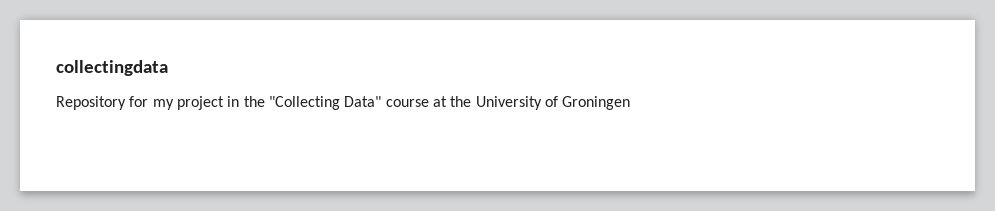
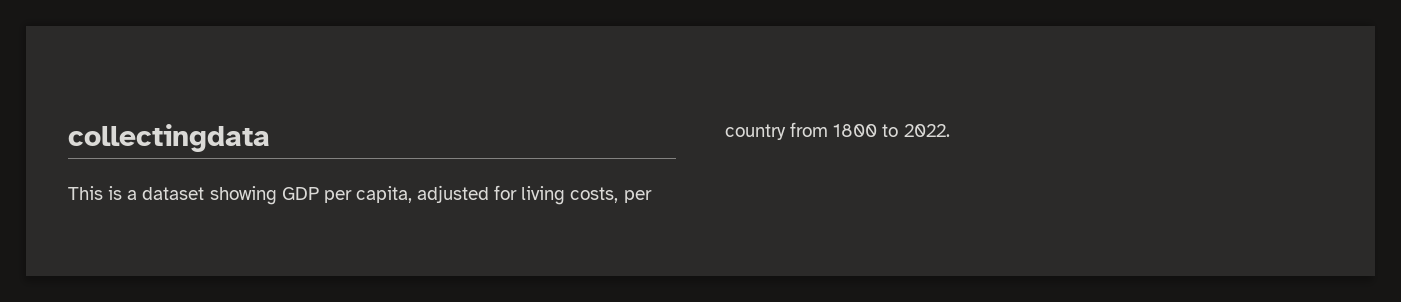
- Repository for my project in the "Collecting Data" course at the University of Groningen
+ This is a dataset showing GDP per capita, adjusted for living costs, per country from 1800 to 2022.

